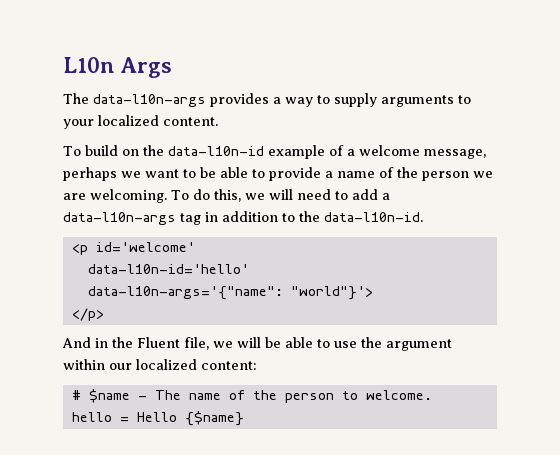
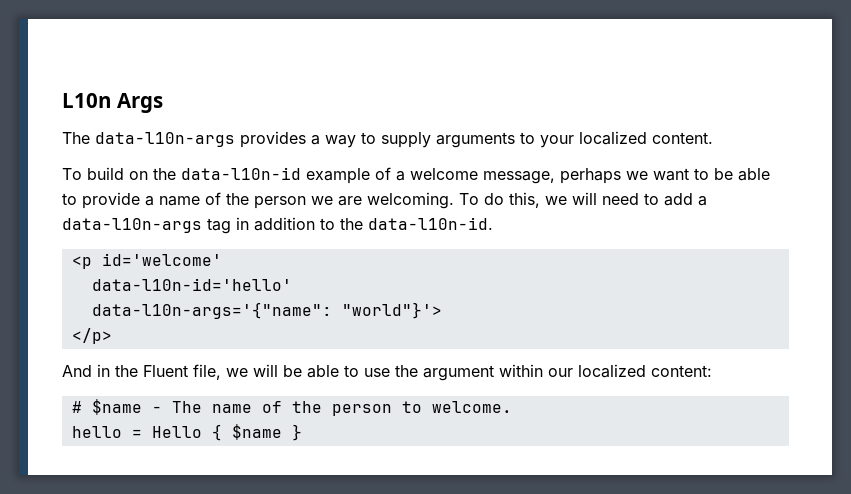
- hello = Hello {$name}
+ hello = Hello { $name }

